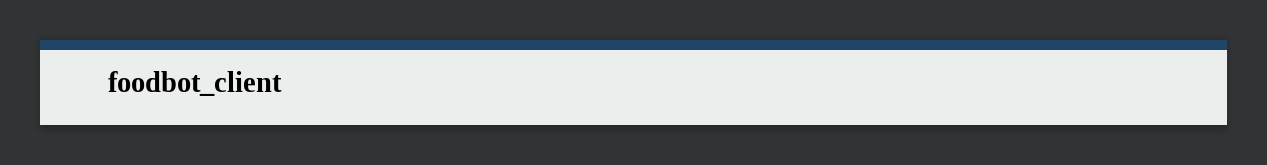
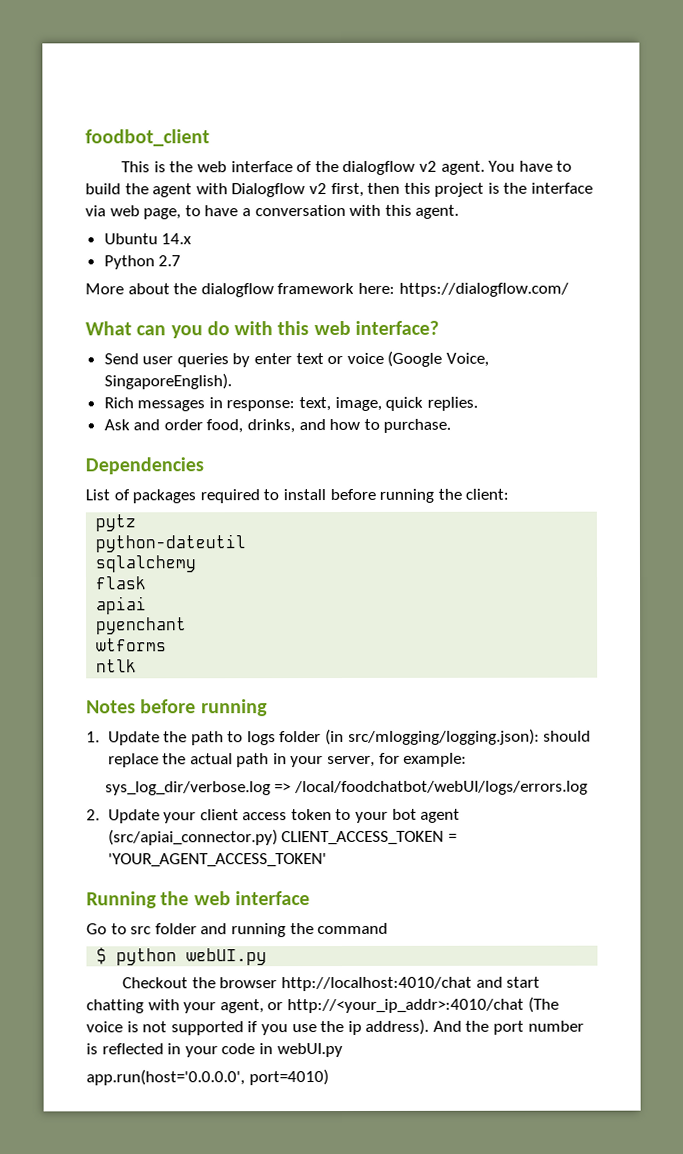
+ This is the web interface of the dialogflow v2 agent. You have to build the agent with Dialogflow v2 first, then this project is the interface via web page, to have a conversation with this agent.
+ Ubuntu 14.x
+ Python 2.7
+ More about the dialogflow framework here: https://dialogflow.com/
+ What can you do with this web interface?
+ Send user queries by enter text or voice (Google Voice, SingaporeEnglish).
+ Rich messages in response: text, image, quick replies.
+ Ask and order food, drinks, and how to purchase.
+ Dependencies
+ List of packages required to install before running the client:
+ pytz
+ python-dateutil
+ sqlalchemy
+ flask
+ apiai
+ pyenchant
+ wtforms
+ ntlk
+ Notes before running
+ 1. Update the path to logs folder (in src/mlogging/logging.json): should replace the actual path in your server, for example:
+ sys_log_dir/verbose.log => /local/foodchatbot/webUI/logs/errors.log
+ 2. Update your client access token to your bot agent (src/apiai_connector.py) CLIENT_ACCESS_TOKEN = 'YOUR_AGENT_ACCESS_TOKEN'
+ Running the web interface
+ Go to src folder and running the command
+ $ python webUI.py
+ Checkout the browser http://localhost:4010/chat and start chatting with your agent, or http://<your_ip_addr>:4010/chat (The voice is not supported if you use the ip address). And the port number is reflected in your code in webUI.py
+ app.run(host='0.0.0.0', port=4010)

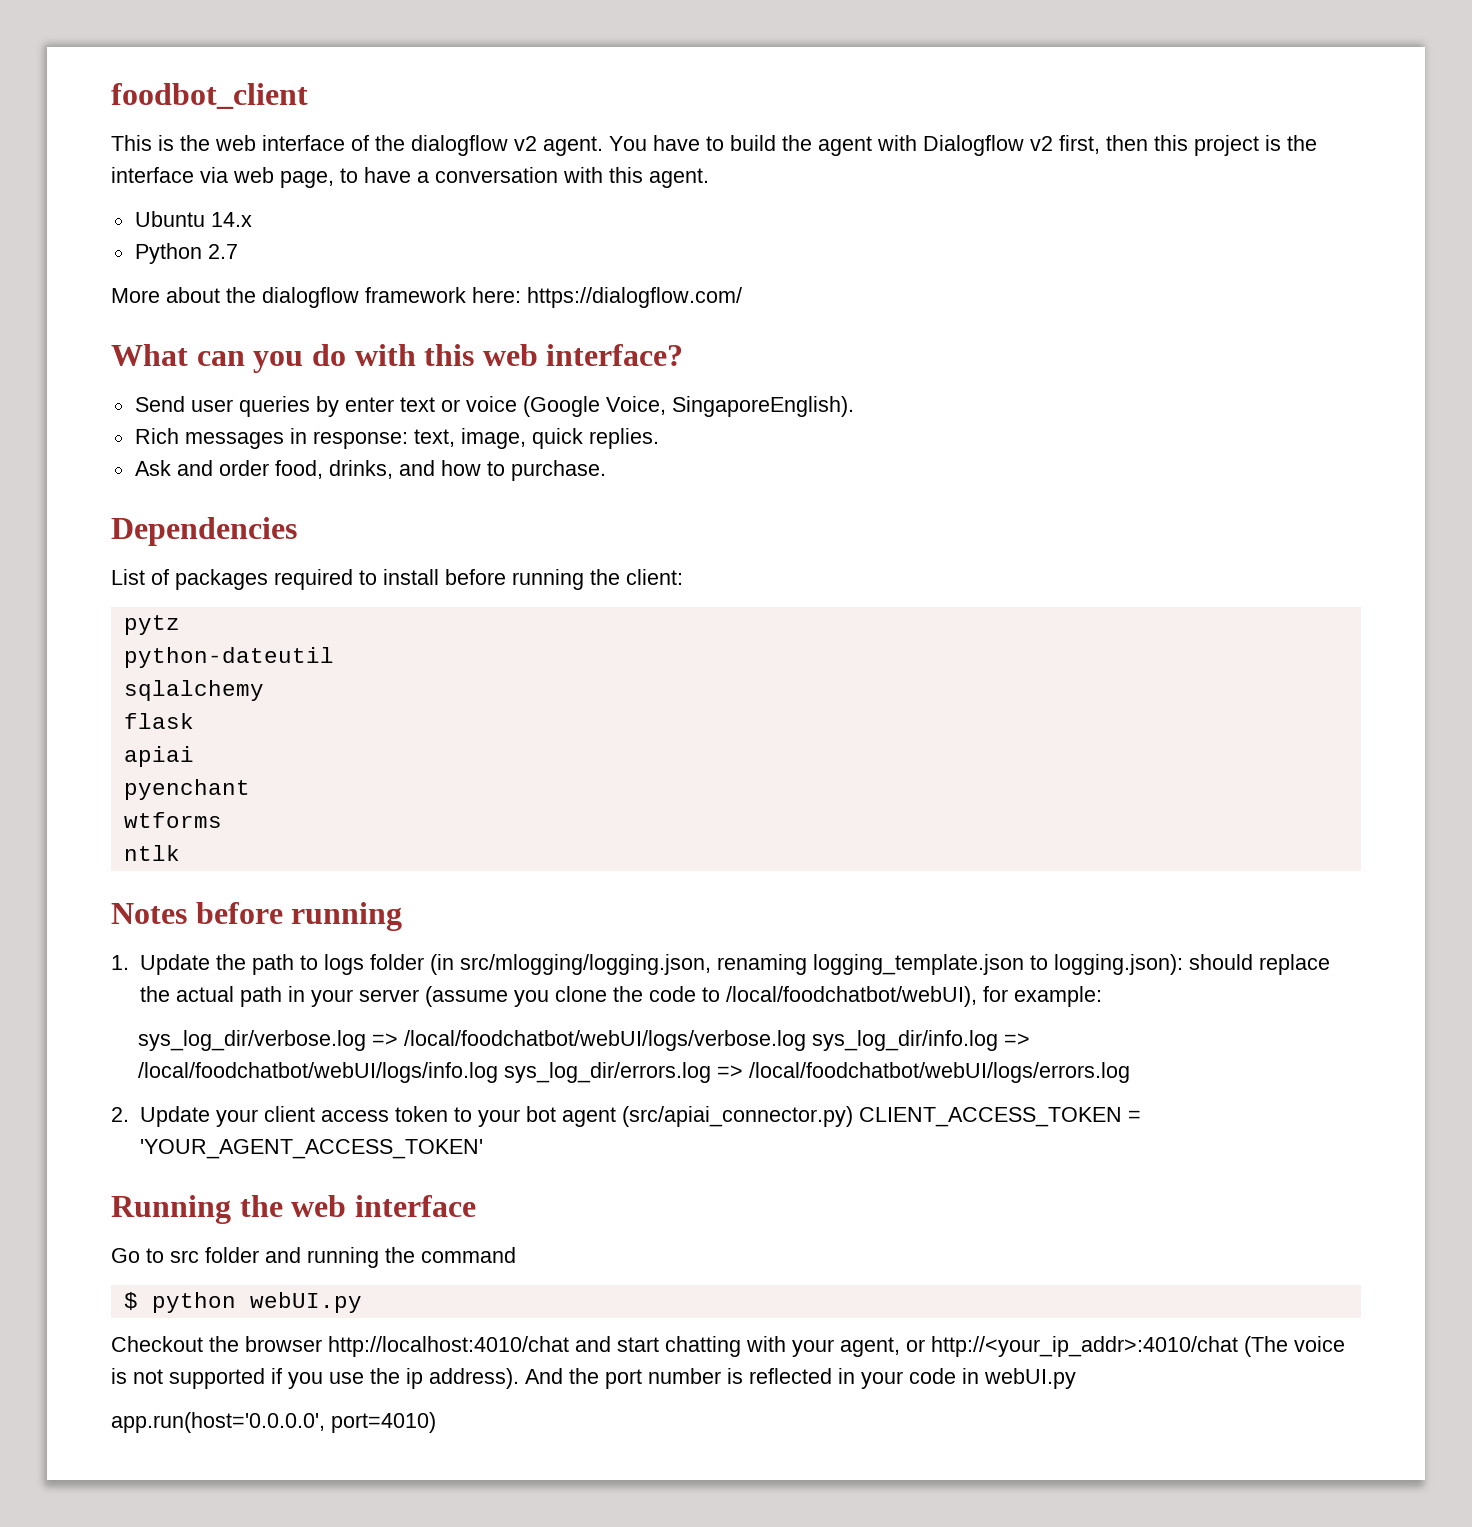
- 1. Update the path to logs folder (in src/mlogging/logging.json): should replace the actual path in your server, for example:
- sys_log_dir/verbose.log => /local/foodchatbot/webUI/logs/errors.log
+ 1. Update the path to logs folder (in src/mlogging/logging.json, renaming logging_template.json to logging.json): should replace the actual path in your server (assume you clone the code to /local/foodchatbot/webUI), for example:
+ sys_log_dir/verbose.log => /local/foodchatbot/webUI/logs/verbose.log sys_log_dir/info.log => /local/foodchatbot/webUI/logs/info.log sys_log_dir/errors.log => /local/foodchatbot/webUI/logs/errors.log

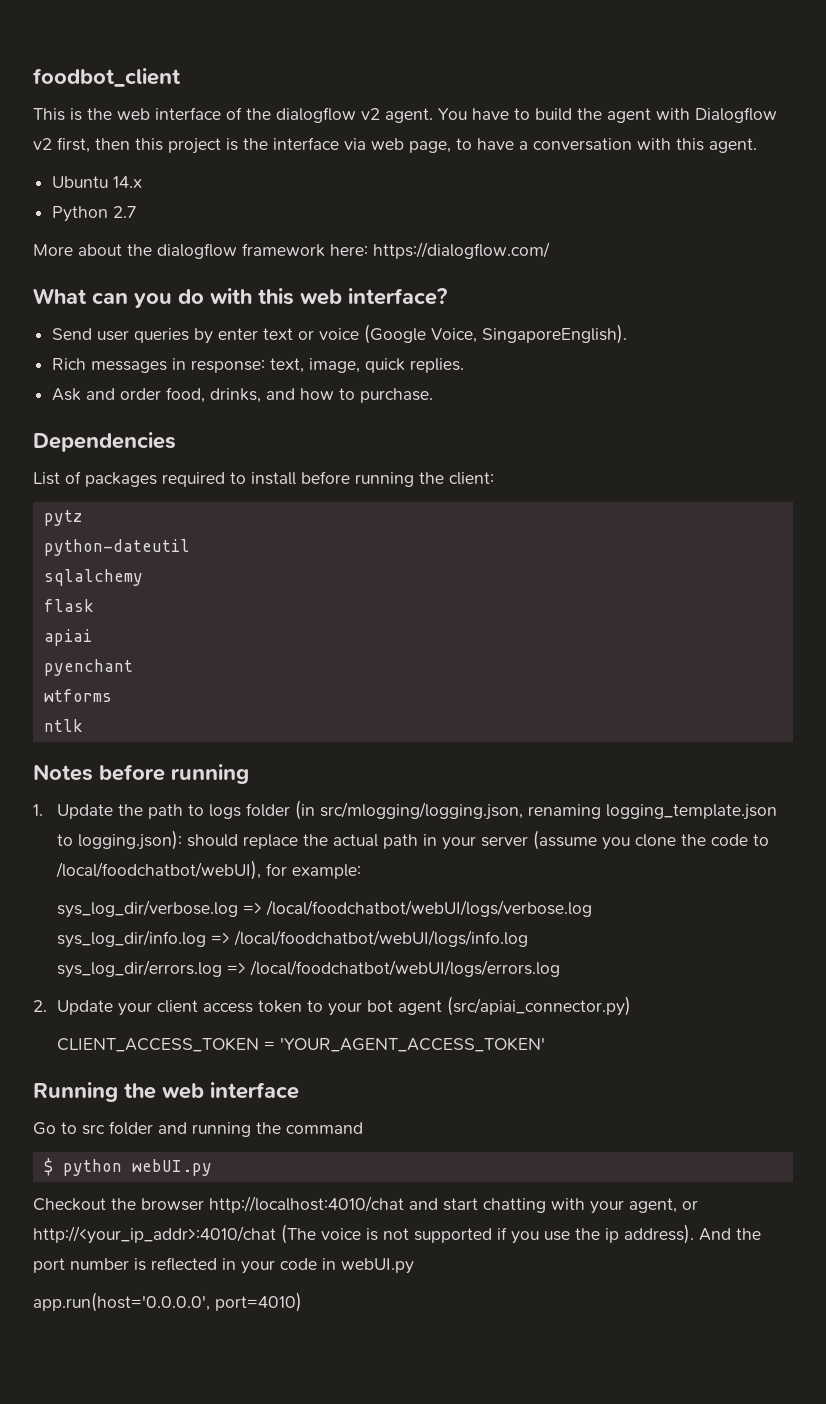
- sys_log_dir/verbose.log => /local/foodchatbot/webUI/logs/verbose.log sys_log_dir/info.log => /local/foodchatbot/webUI/logs/info.log sys_log_dir/errors.log => /local/foodchatbot/webUI/logs/errors.log
+ sys_log_dir/verbose.log => /local/foodchatbot/webUI/logs/verbose.log
+ sys_log_dir/info.log => /local/foodchatbot/webUI/logs/info.log
+ sys_log_dir/errors.log => /local/foodchatbot/webUI/logs/errors.log
- 2. Update your client access token to your bot agent (src/apiai_connector.py) CLIENT_ACCESS_TOKEN = 'YOUR_AGENT_ACCESS_TOKEN'
+ 2. Update your client access token to your bot agent (src/apiai_connector.py)
+ CLIENT_ACCESS_TOKEN = 'YOUR_AGENT_ACCESS_TOKEN'

